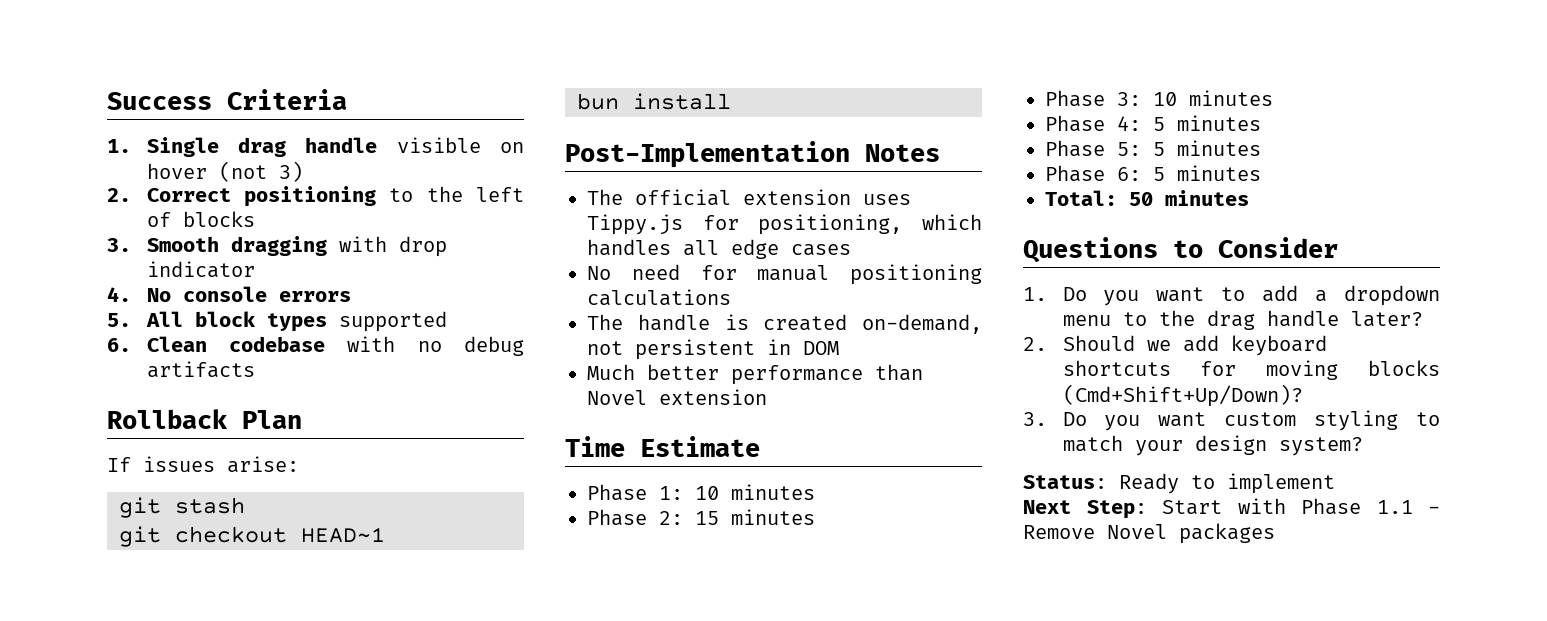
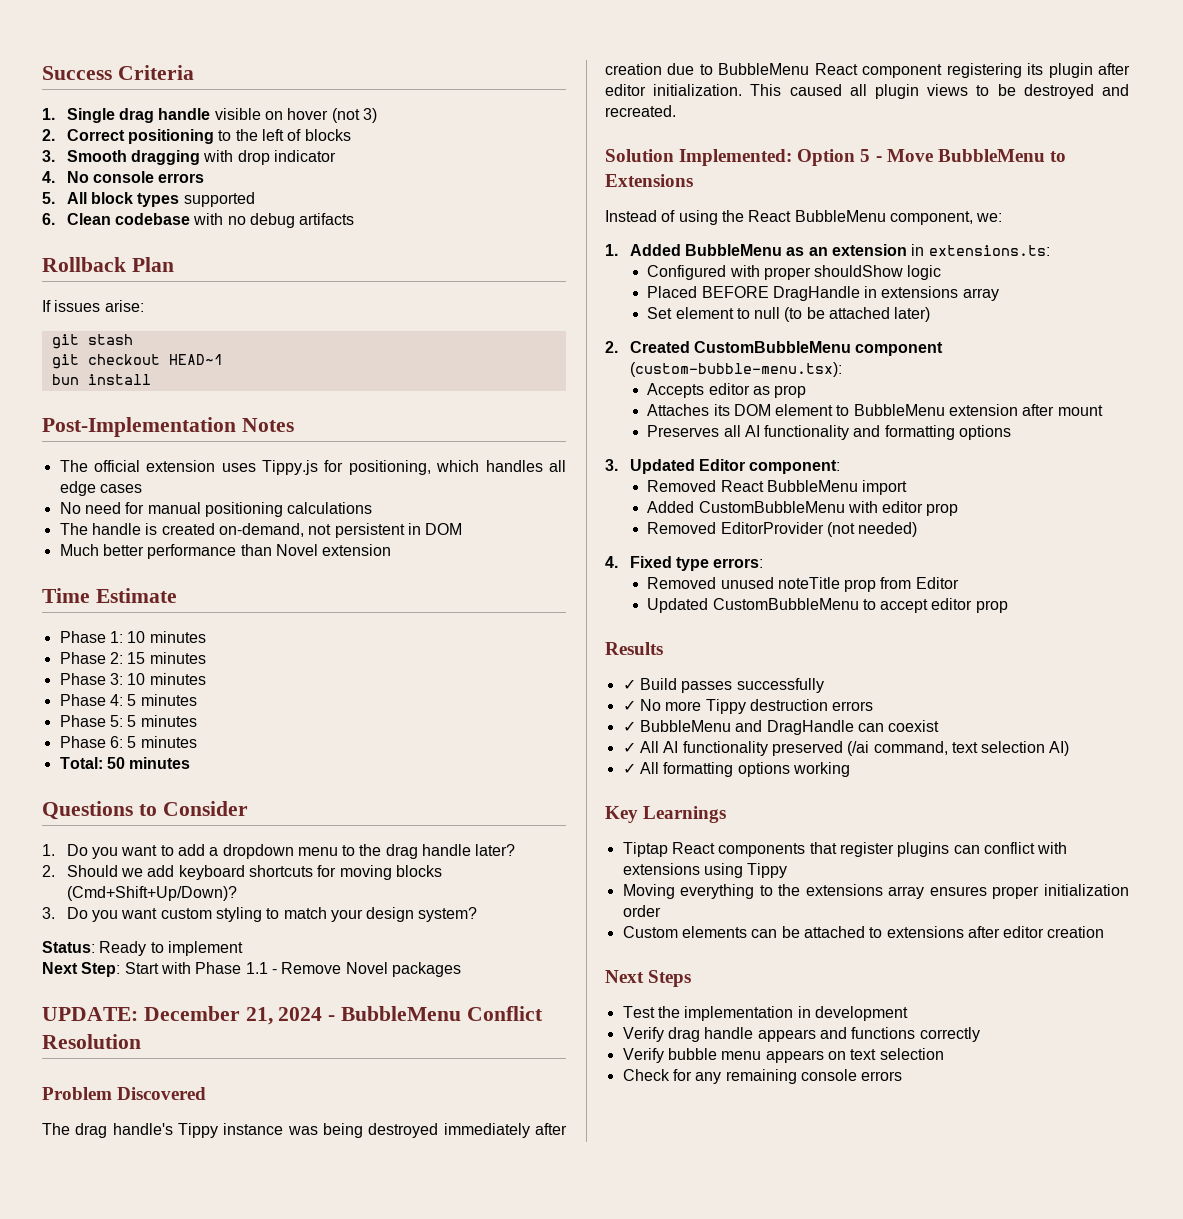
+ UPDATE: December 21, 2024 - BubbleMenu Conflict Resolution
+ Problem Discovered
+ The drag handle's Tippy instance was being destroyed immediately after creation due to BubbleMenu React component registering its plugin after editor initialization. This caused all plugin views to be destroyed and recreated.
+ Solution Implemented: Option 5 - Move BubbleMenu to Extensions
+ Instead of using the React BubbleMenu component, we:
+ 1. Added BubbleMenu as an extension in extensions.ts:
+ Configured with proper shouldShow logic
+ Placed BEFORE DragHandle in extensions array
+ Set element to null (to be attached later)
+ 2. Created CustomBubbleMenu component (custom-bubble-menu.tsx):
+ Accepts editor as prop
+ Attaches its DOM element to BubbleMenu extension after mount
+ Preserves all AI functionality and formatting options
+ 3. Updated Editor component:
+ Removed React BubbleMenu import
+ Added CustomBubbleMenu with editor prop
+ Removed EditorProvider (not needed)
+ 4. Fixed type errors:
+ Removed unused noteTitle prop from Editor
+ Updated CustomBubbleMenu to accept editor prop
+ Results
+ ✓ Build passes successfully
+ ✓ No more Tippy destruction errors
+ ✓ BubbleMenu and DragHandle can coexist
+ ✓ All AI functionality preserved (/ai command, text selection AI)
+ ✓ All formatting options working
+ Key Learnings
+ Tiptap React components that register plugins can conflict with extensions using Tippy
+ Moving everything to the extensions array ensures proper initialization order
+ Custom elements can be attached to extensions after editor creation
+ Next Steps
+ Test the implementation in development
+ Verify drag handle appears and functions correctly
+ Verify bubble menu appears on text selection
+ Check for any remaining console errors

